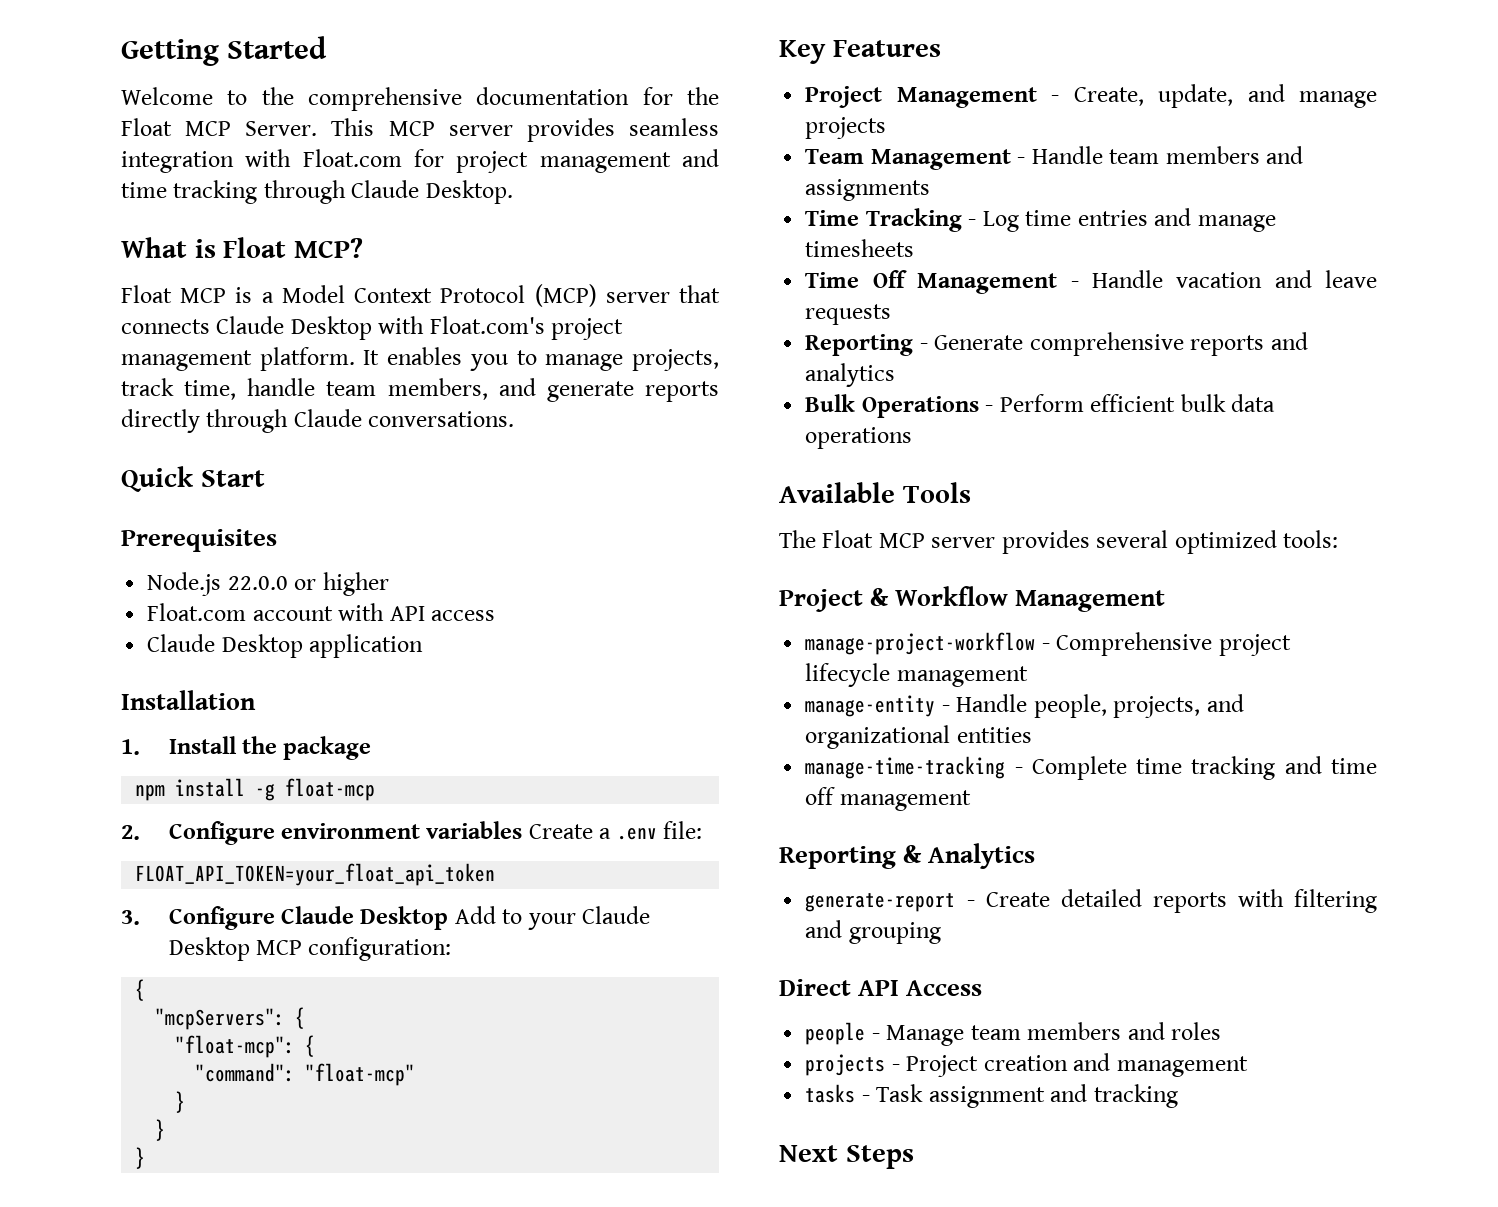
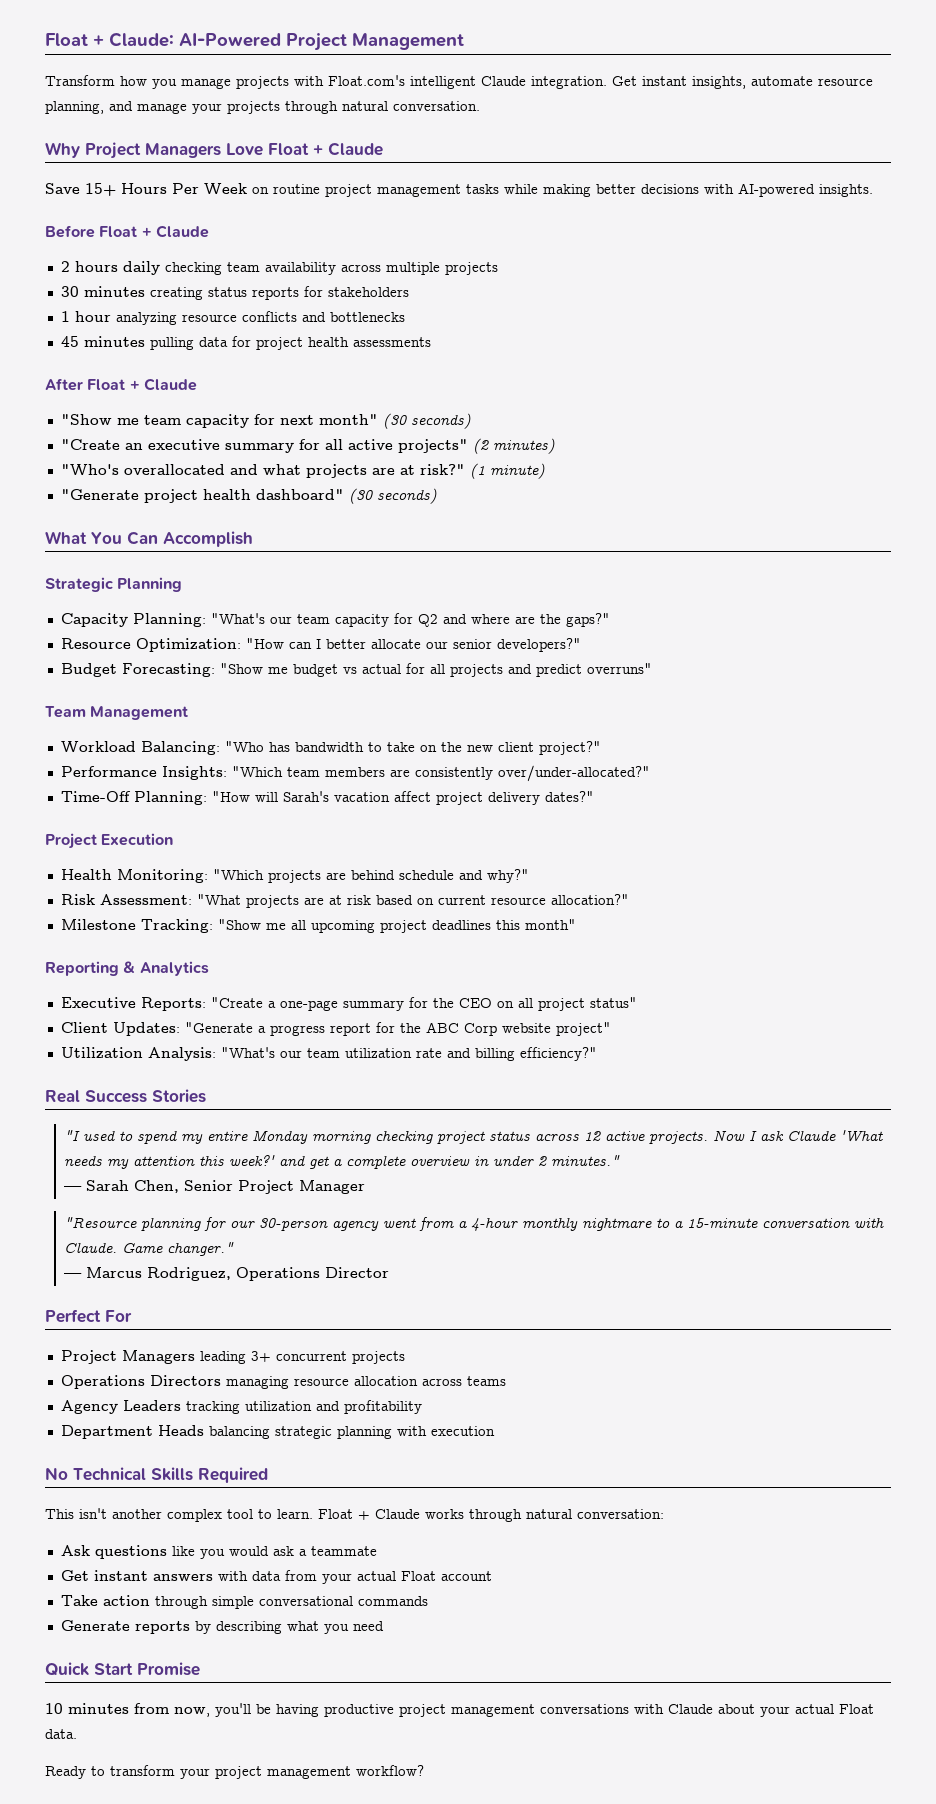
- Getting Started
- Welcome to the comprehensive documentation for the Float MCP Server. This MCP server provides seamless integration with Float.com for project management and time tracking through Claude Desktop.
- What is Float MCP?
- Float MCP is a Model Context Protocol (MCP) server that connects Claude Desktop with Float.com's project management platform. It enables you to manage projects, track time, handle team members, and generate reports directly through Claude conversations.
- Quick Start
- Prerequisites
- Node.js 22.0.0 or higher
- Float.com account with API access
- Claude Desktop application
- Installation
- 1. Install the package
- npm install -g float-mcp
- 2. Configure environment variables Create a .env file:
- FLOAT_API_TOKEN=your_float_api_token
- 3. Configure Claude Desktop Add to your Claude Desktop MCP configuration:
- {
- "mcpServers": {
- "float-mcp": {
- "command": "float-mcp"
- }
- }
- }
- Key Features
- Project Management - Create, update, and manage projects
- Team Management - Handle team members and assignments
- Time Tracking - Log time entries and manage timesheets
- Time Off Management - Handle vacation and leave requests
- Reporting - Generate comprehensive reports and analytics
- Bulk Operations - Perform efficient bulk data operations
- Available Tools
- The Float MCP server provides several optimized tools:
- Project & Workflow Management
- manage-project-workflow - Comprehensive project lifecycle management
- manage-entity - Handle people, projects, and organizational entities
- manage-time-tracking - Complete time tracking and time off management
+ Float + Claude: AI-Powered Project Management
+ Transform how you manage projects with Float.com's intelligent Claude integration. Get instant insights, automate resource planning, and manage your projects through natural conversation.
+ Why Project Managers Love Float + Claude
+ Save 15+ Hours Per Week on routine project management tasks while making better decisions with AI-powered insights.
+ Before Float + Claude
+ 2 hours daily checking team availability across multiple projects
+ 30 minutes creating status reports for stakeholders
+ 1 hour analyzing resource conflicts and bottlenecks
+ 45 minutes pulling data for project health assessments
+ After Float + Claude
+ "Show me team capacity for next month" (30 seconds)
+ "Create an executive summary for all active projects" (2 minutes)
+ "Who's overallocated and what projects are at risk?" (1 minute)
+ "Generate project health dashboard" (30 seconds)
+ What You Can Accomplish
+ Strategic Planning
+ Capacity Planning: "What's our team capacity for Q2 and where are the gaps?"
+ Resource Optimization: "How can I better allocate our senior developers?"
+ Budget Forecasting: "Show me budget vs actual for all projects and predict overruns"
+ Team Management
+ Workload Balancing: "Who has bandwidth to take on the new client project?"
+ Performance Insights: "Which team members are consistently over/under-allocated?"
+ Time-Off Planning: "How will Sarah's vacation affect project delivery dates?"
+ Project Execution
+ Health Monitoring: "Which projects are behind schedule and why?"
+ Risk Assessment: "What projects are at risk based on current resource allocation?"
+ Milestone Tracking: "Show me all upcoming project deadlines this month"
  Reporting & Analytics
- generate-report - Create detailed reports with filtering and grouping
- Direct API Access
- people - Manage team members and roles
- projects - Project creation and management
- tasks - Task assignment and tracking
- Next Steps
+ Executive Reports: "Create a one-page summary for the CEO on all project status"
+ Client Updates: "Generate a progress report for the ABC Corp website project"
+ Utilization Analysis: "What's our team utilization rate and billing efficiency?"
+ Real Success Stories
+ "I used to spend my entire Monday morning checking project status across 12 active projects. Now I ask Claude 'What needs my attention this week?' and get a complete overview in under 2 minutes."
+ — Sarah Chen, Senior Project Manager
+ "Resource planning for our 30-person agency went from a 4-hour monthly nightmare to a 15-minute conversation with Claude. Game changer."
+ — Marcus Rodriguez, Operations Director
+ Perfect For
+ Project Managers leading 3+ concurrent projects
+ Operations Directors managing resource allocation across teams
+ Agency Leaders tracking utilization and profitability
+ Department Heads balancing strategic planning with execution
+ No Technical Skills Required
+ This isn't another complex tool to learn. Float + Claude works through natural conversation:
+ Ask questions like you would ask a teammate
+ Get instant answers with data from your actual Float account
+ Take action through simple conversational commands
+ Generate reports by describing what you need
+ Quick Start Promise
+ 10 minutes from now, you'll be having productive project management conversations with Claude about your actual Float data.
+ Ready to transform your project management workflow?

